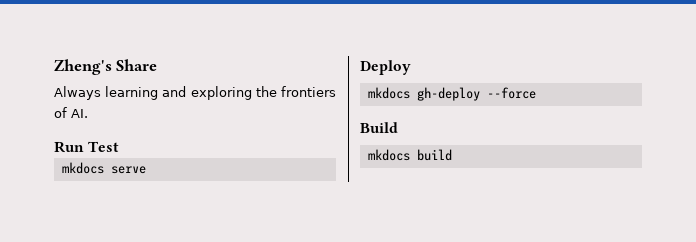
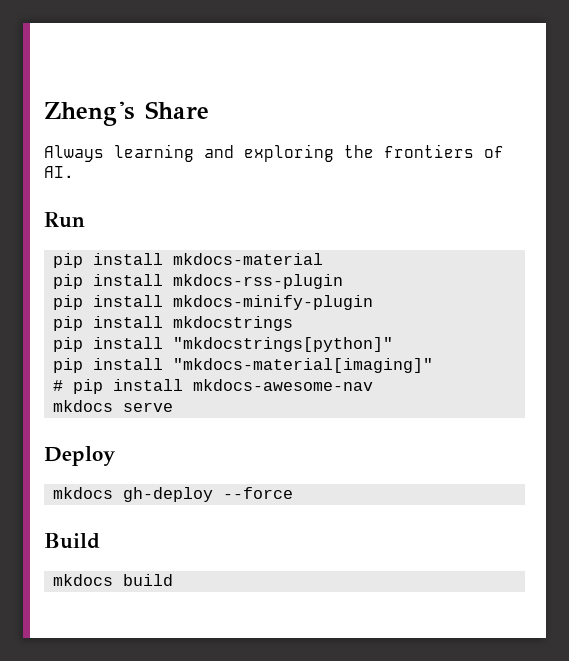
- Run Test
+ Run
+ pip install mkdocs-material
+ pip install mkdocs-rss-plugin
+ pip install mkdocs-minify-plugin
+ pip install mkdocstrings
+ pip install "mkdocstrings[python]"
+ pip install "mkdocs-material[imaging]"
+ # pip install mkdocs-awesome-nav

